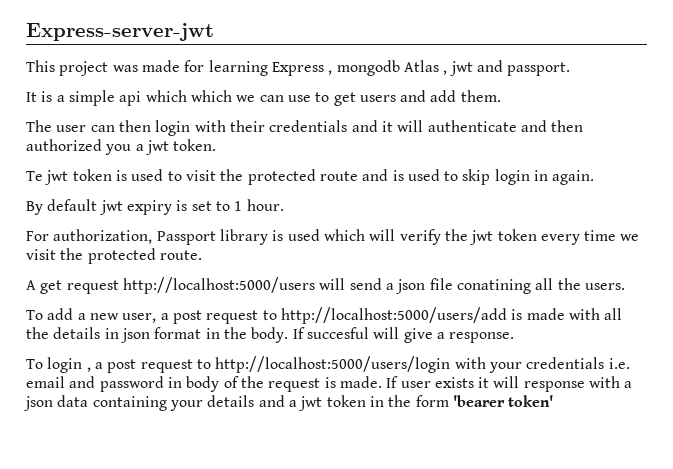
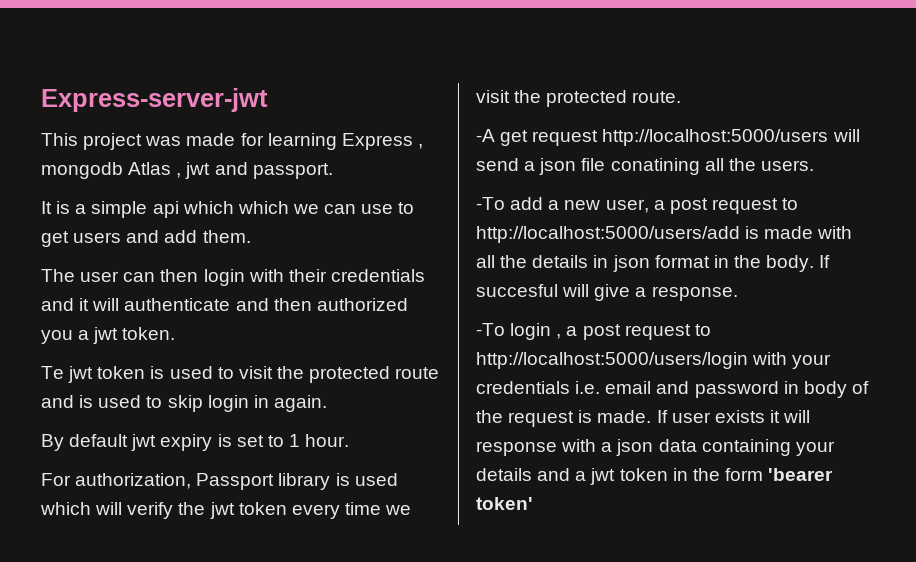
- A get request http://localhost:5000/users will send a json file conatining all the users.
+ -A get request http://localhost:5000/users will send a json file conatining all the users.
- To add a new user, a post request to http://localhost:5000/users/add is made with all the details in json format in the body.
+ -To add a new user, a post request to http://localhost:5000/users/add is made with all the details in json format in the body.
- To login , a post request to http://localhost:5000/users/login with your credentials i.e. email and password in body of the request is made.
+ -To login , a post request to http://localhost:5000/users/login with your credentials i.e. email and password in body of the request is made.

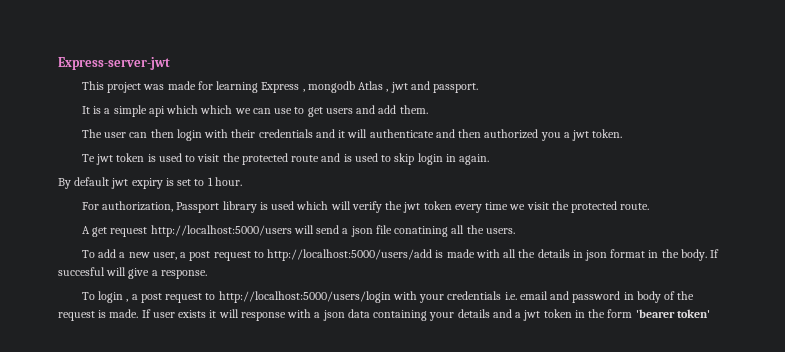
- -A get request http://localhost:5000/users will send a json file conatining all the users.
+ A get request http://localhost:5000/users will send a json file conatining all the users.
- -To add a new user, a post request to http://localhost:5000/users/add is made with all the details in json format in the body.
+ To add a new user, a post request to http://localhost:5000/users/add is made with all the details in json format in the body.
- -To login , a post request to http://localhost:5000/users/login with your credentials i.e. email and password in body of the request is made.
+ To login , a post request to http://localhost:5000/users/login with your credentials i.e. email and password in body of the request is made.

